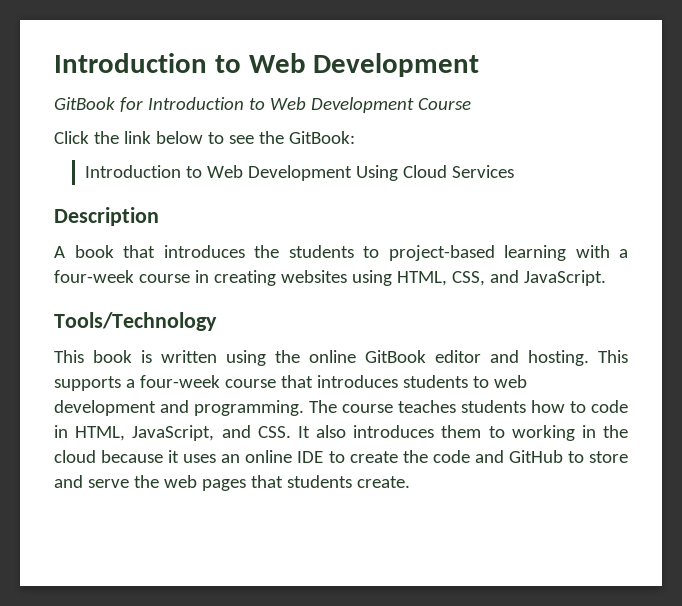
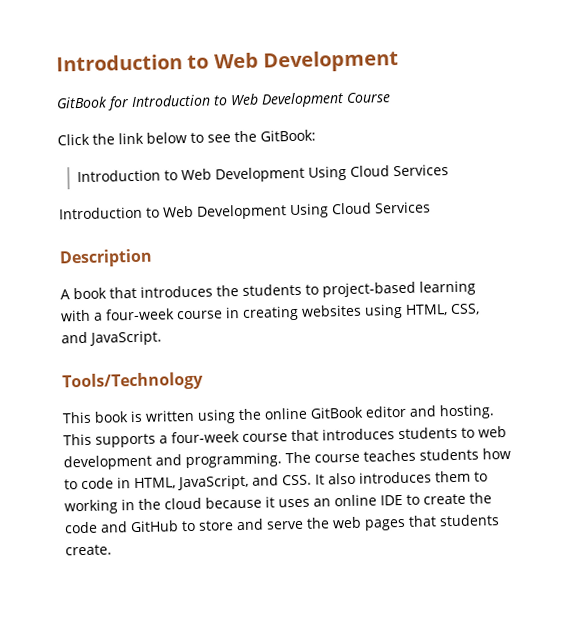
  Click the link below to see the GitBook:
+ Introduction to Web Development Using Cloud Services

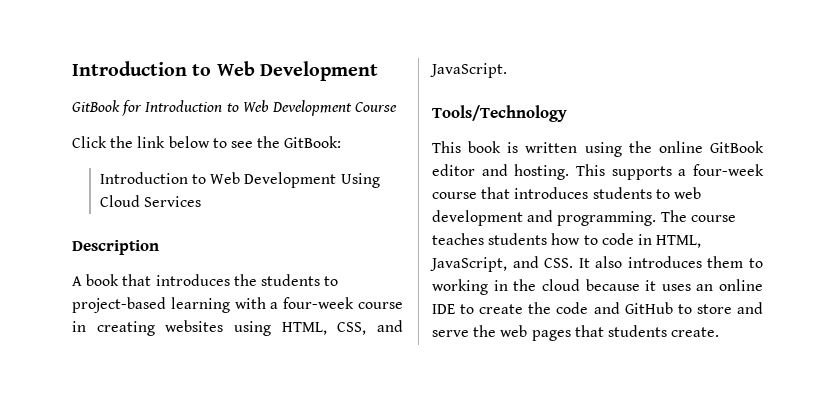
  Click the link below to see the GitBook:
- Introduction to Web Development Using Cloud Services

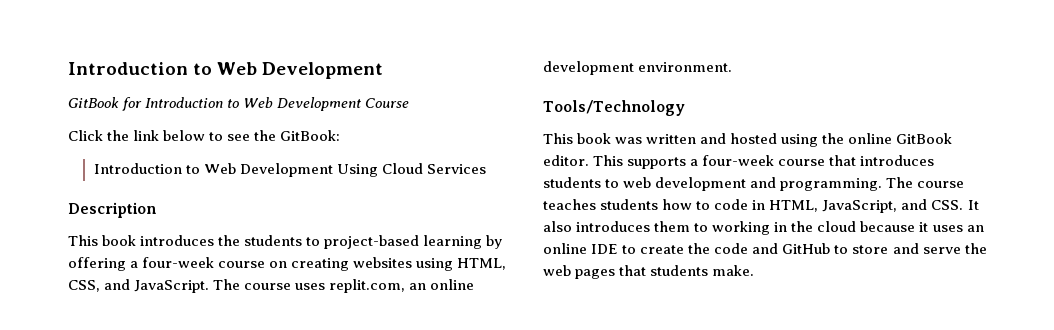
- A book that introduces the students to project-based learning with a four-week course in creating websites using HTML, CSS, and JavaScript.
+ This book introduces the students to project-based learning by offering a four-week course on creating websites using HTML, CSS, and JavaScript. The course uses replit.com, an online development environment.
- This book is written using the online GitBook editor and hosting.
+ This book was written and hosted using the online GitBook editor.
- The course teaches students how to code in HTML, JavaScript, and CSS. It also introduces them to working in the cloud because it uses an online IDE to create the code and GitHub to store and serve the web pages that students create.
+ The course teaches students how to code in HTML, JavaScript, and CSS. It also introduces them to working in the cloud because it uses an online IDE to create the code and GitHub to store and serve the web pages that students make.

